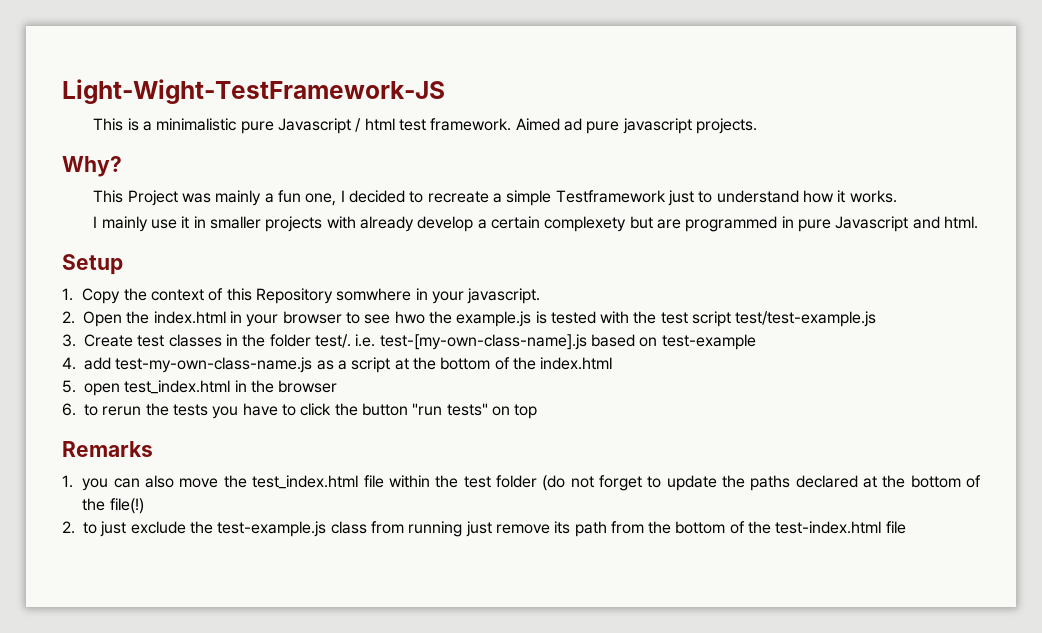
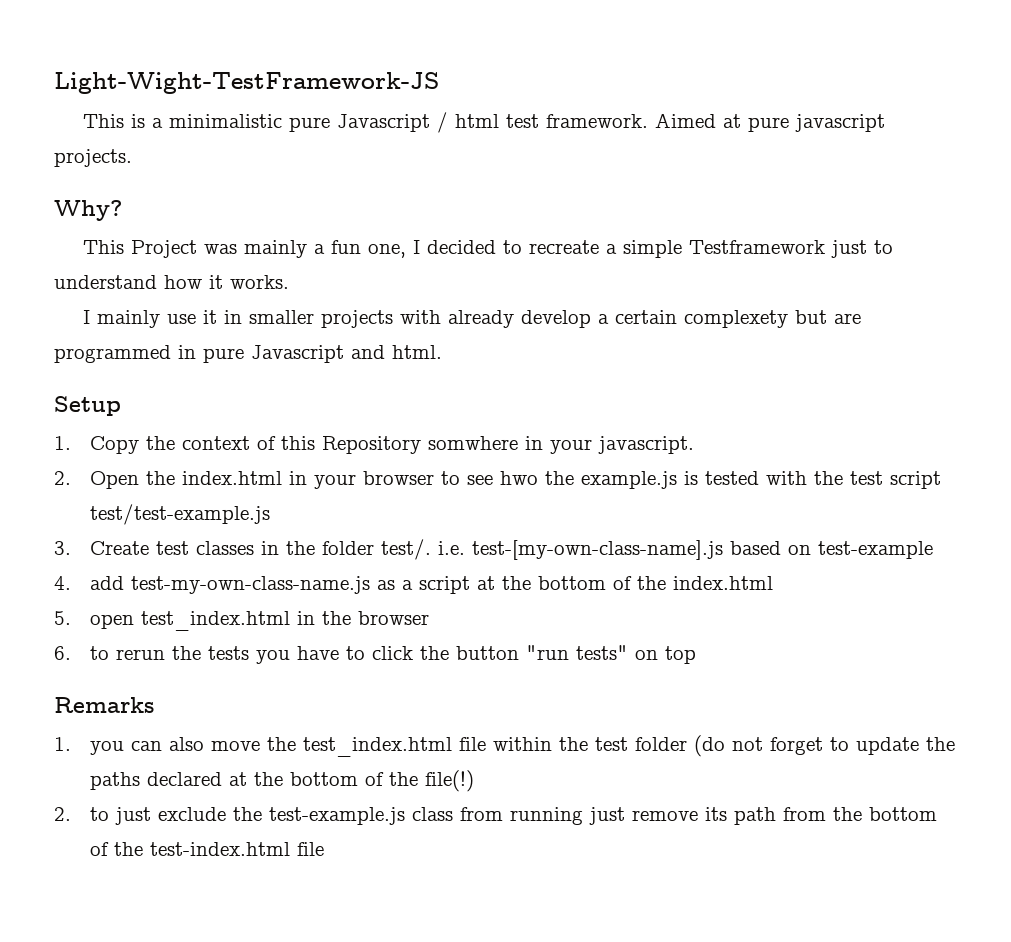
- Aimed ad pure javascript projects.
+ Aimed at pure javascript projects.

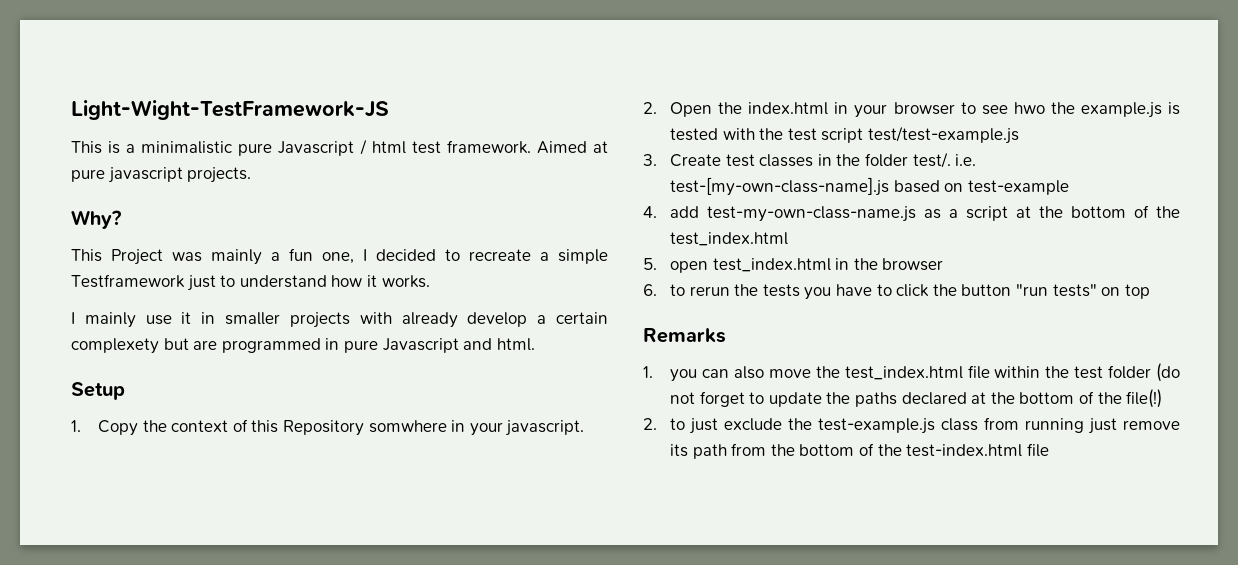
- 4. add test-my-own-class-name.js as a script at the bottom of the index.html
+ 4. add test-my-own-class-name.js as a script at the bottom of the test_index.html

